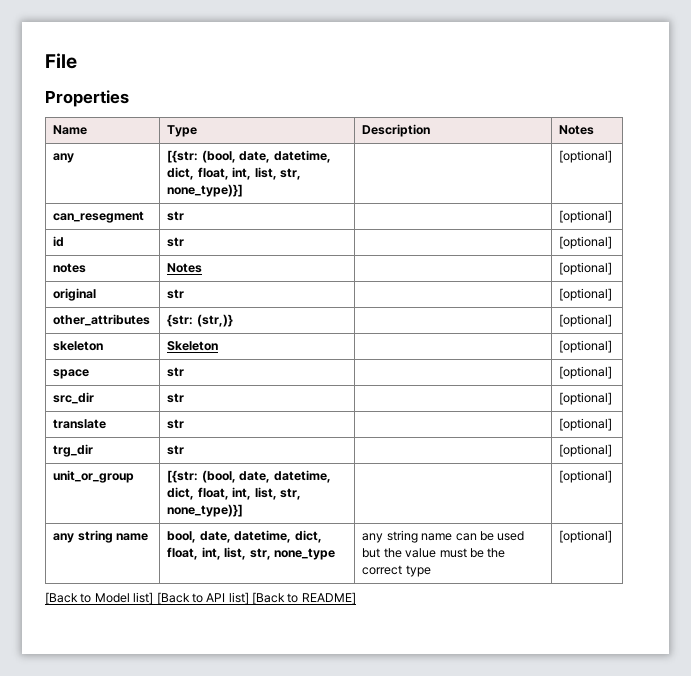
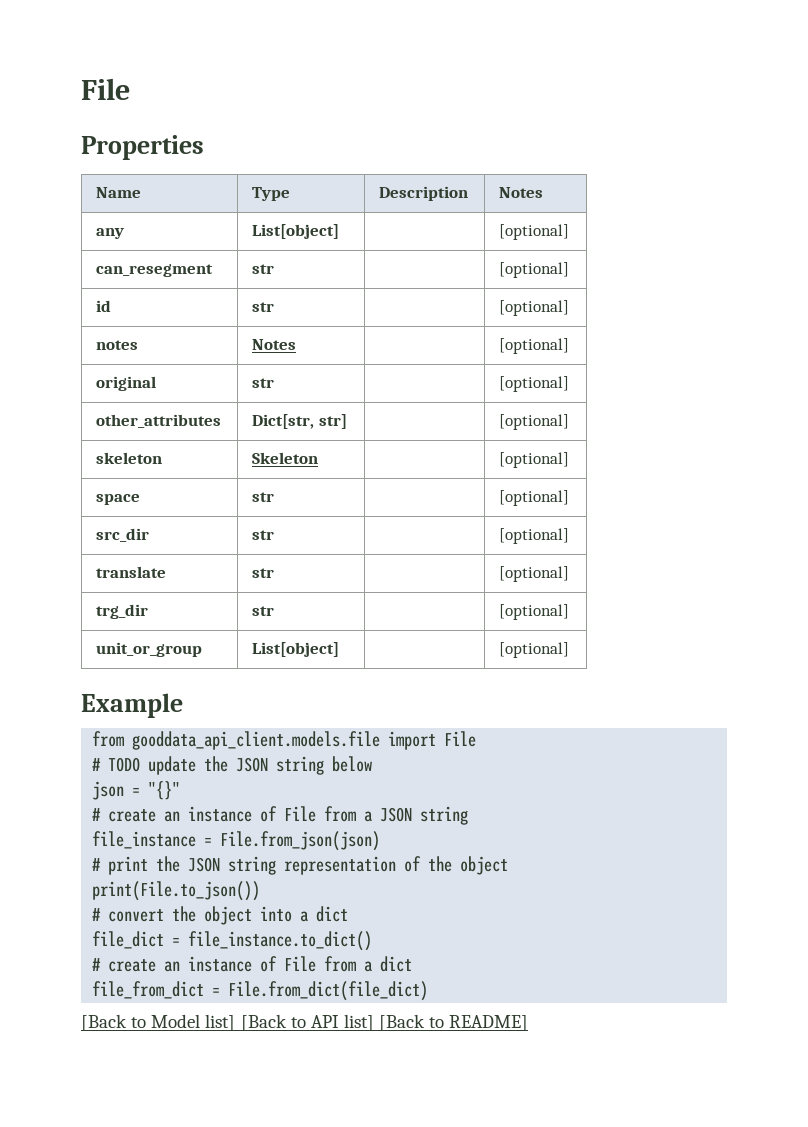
- any | [{str: (bool, date, datetime, dict, float, int, list, str, none_type)}] | | [optional]
+ any | List[object] | | [optional]
- other_attributes | {str: (str,)} | | [optional]
+ other_attributes | Dict[str, str] | | [optional]
- unit_or_group | [{str: (bool, date, datetime, dict, float, int, list, str, none_type)}] | | [optional]
- any string name | bool, date, datetime, dict, float, int, list, str, none_type | any string name can be used but the value must be the correct type | [optional]
+ unit_or_group | List[object] | | [optional]
+ Example
+ from gooddata_api_client.models.file import File
+ # TODO update the JSON string below
+ json = "{}"
+ # create an instance of File from a JSON string
+ file_instance = File.from_json(json)
+ # print the JSON string representation of the object
+ print(File.to_json())
+ # convert the object into a dict
+ file_dict = file_instance.to_dict()
+ # create an instance of File from a dict
+ file_from_dict = File.from_dict(file_dict)

